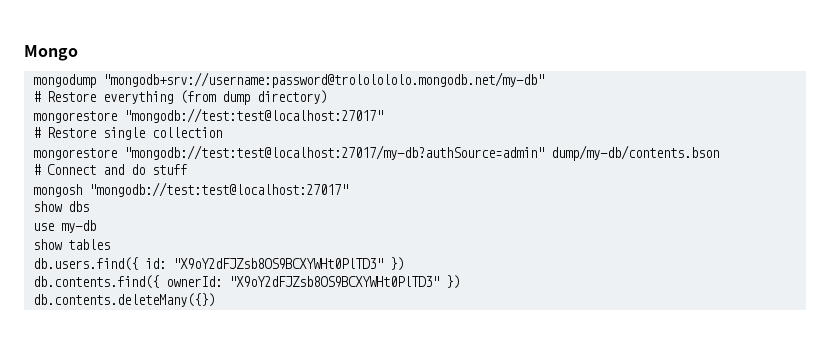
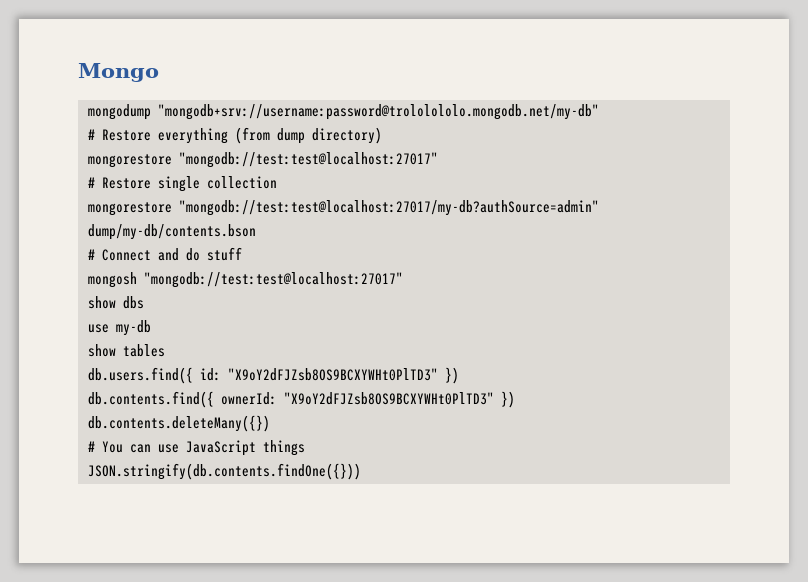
+ # You can use JavaScript things
+ JSON.stringify(db.contents.findOne({}))

